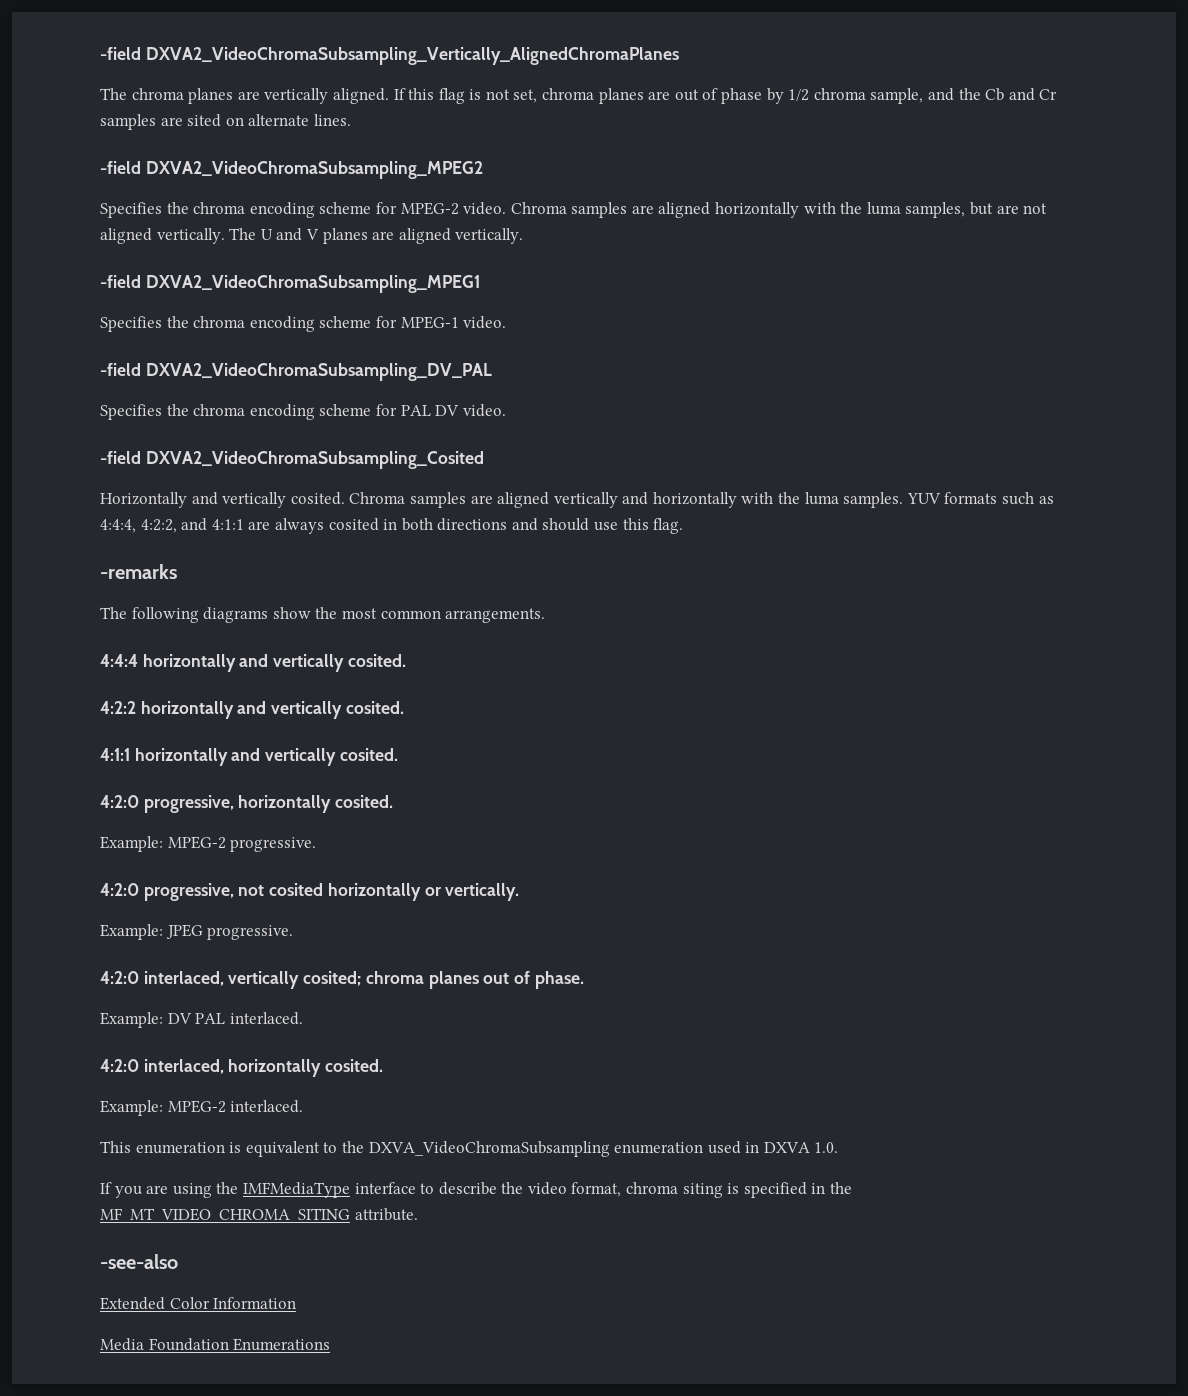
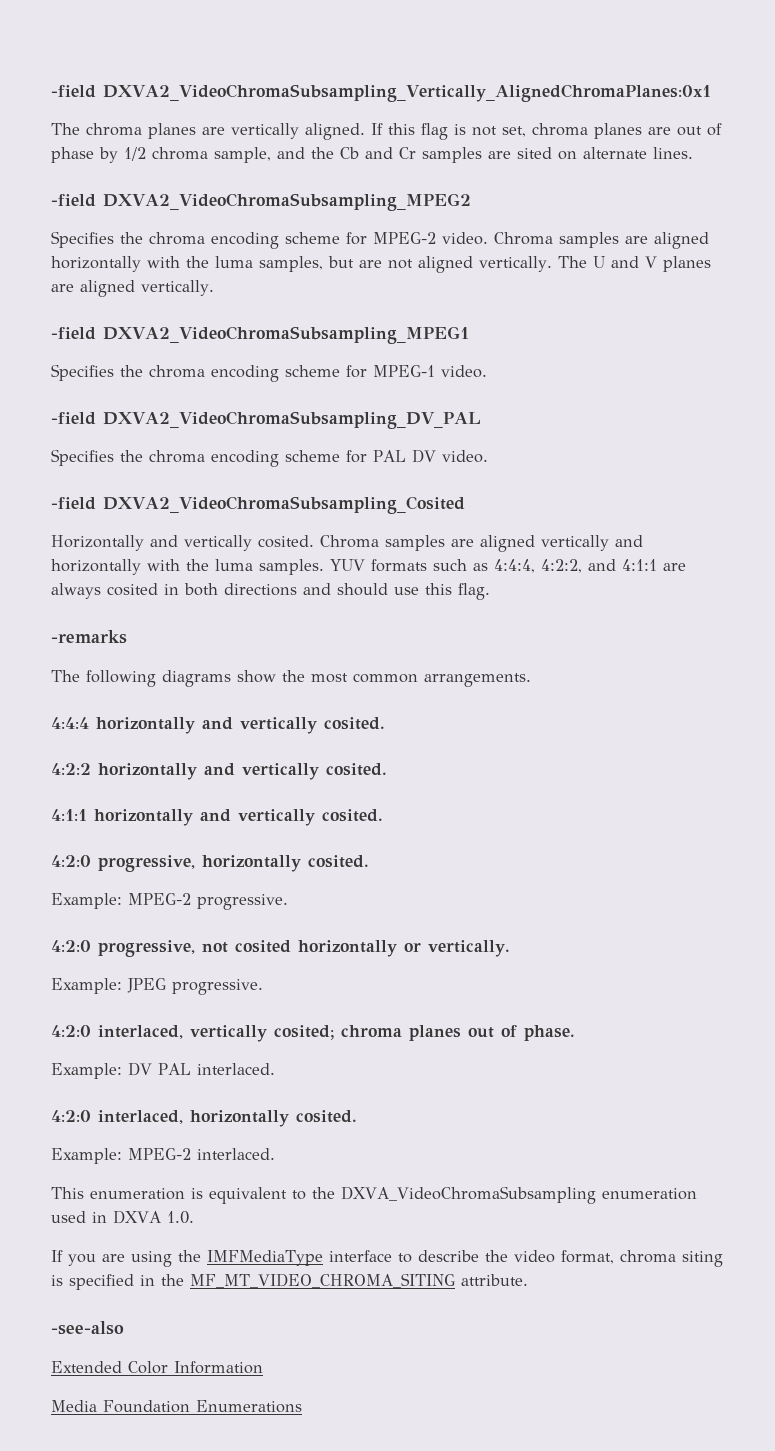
- -field DXVA2_VideoChromaSubsampling_Vertically_AlignedChromaPlanes
+ -field DXVA2_VideoChromaSubsampling_Vertically_AlignedChromaPlanes:0x1

